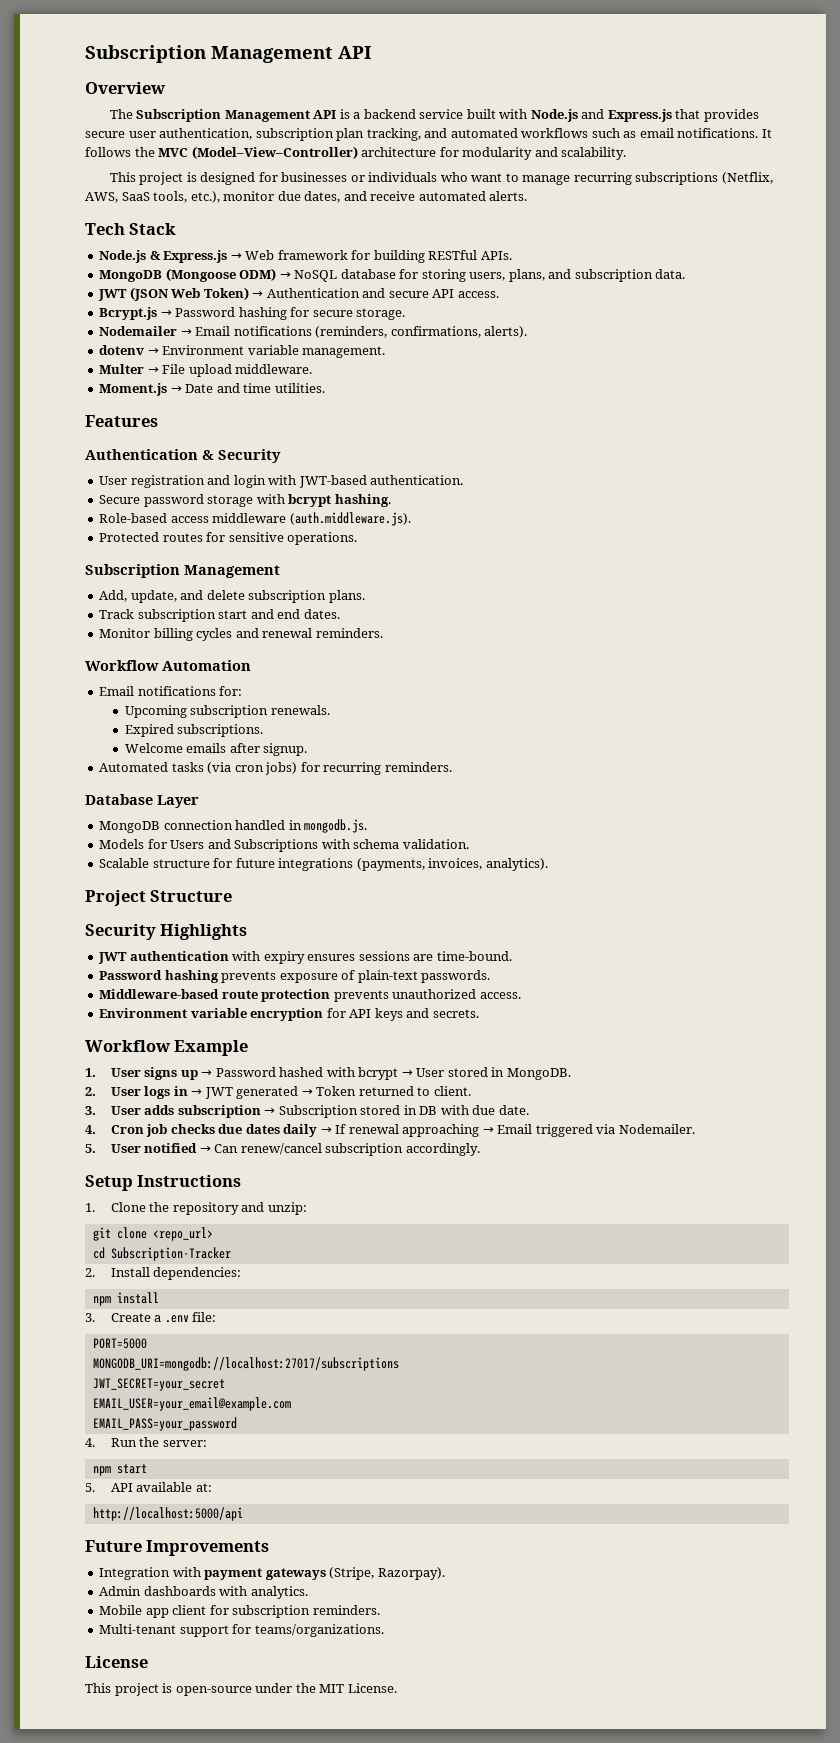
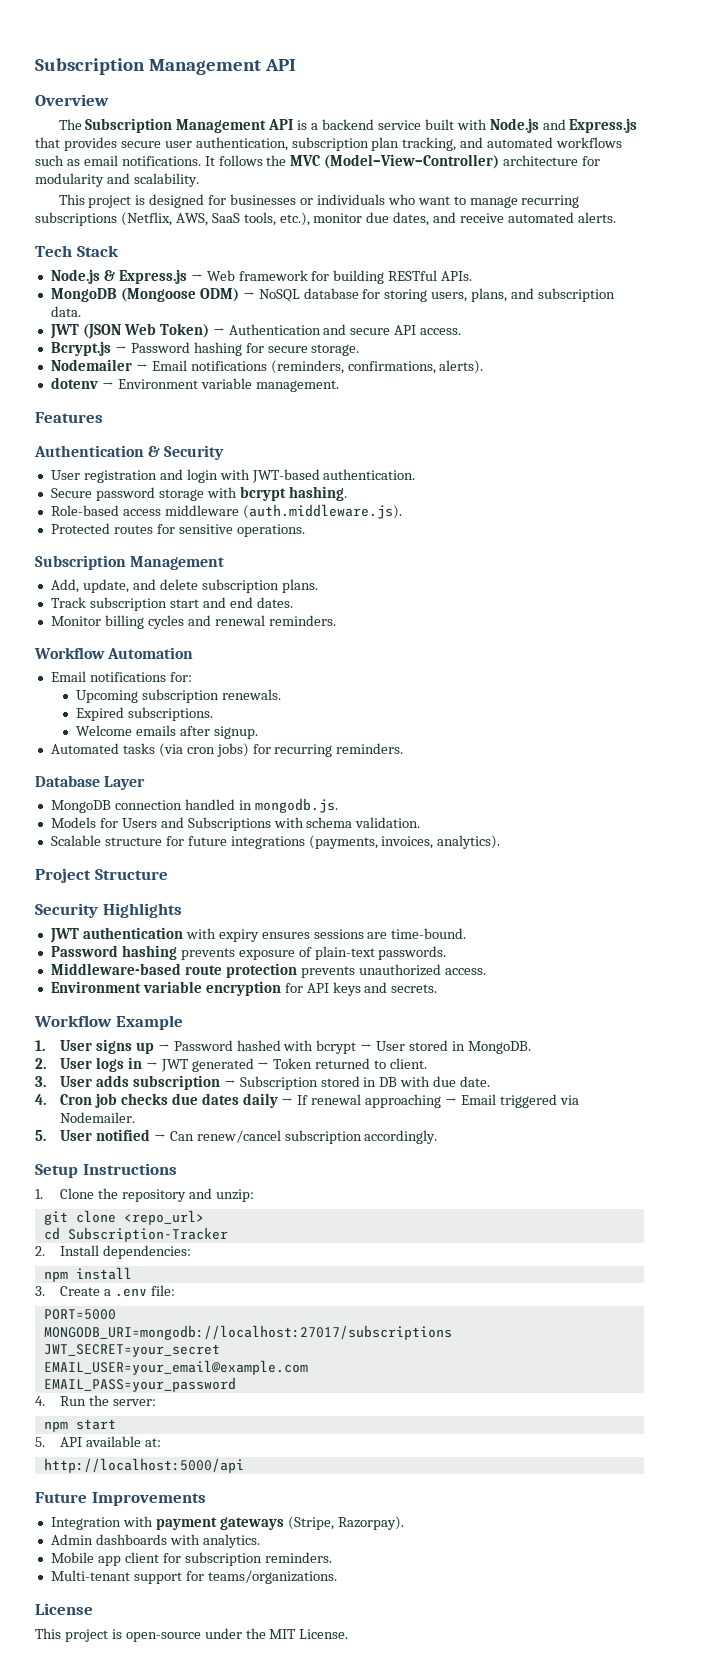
- Multer → File upload middleware.
- Moment.js → Date and time utilities.

